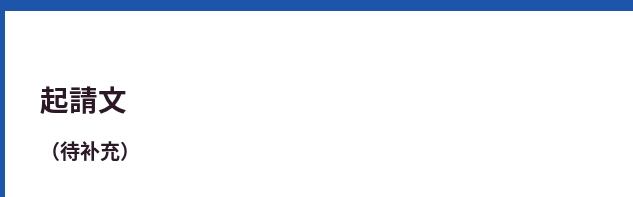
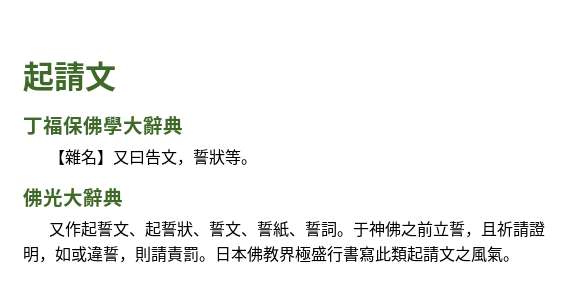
- （待补充）
+ 丁福保佛學大辭典
+ 【雜名】又曰告文，誓狀等。
+ 佛光大辭典
+ 又作起誓文、起誓狀、誓文、誓紙、誓詞。于神佛之前立誓，且祈請證明，如或違誓，則請責罰。日本佛教界極盛行書寫此類起請文之風氣。

